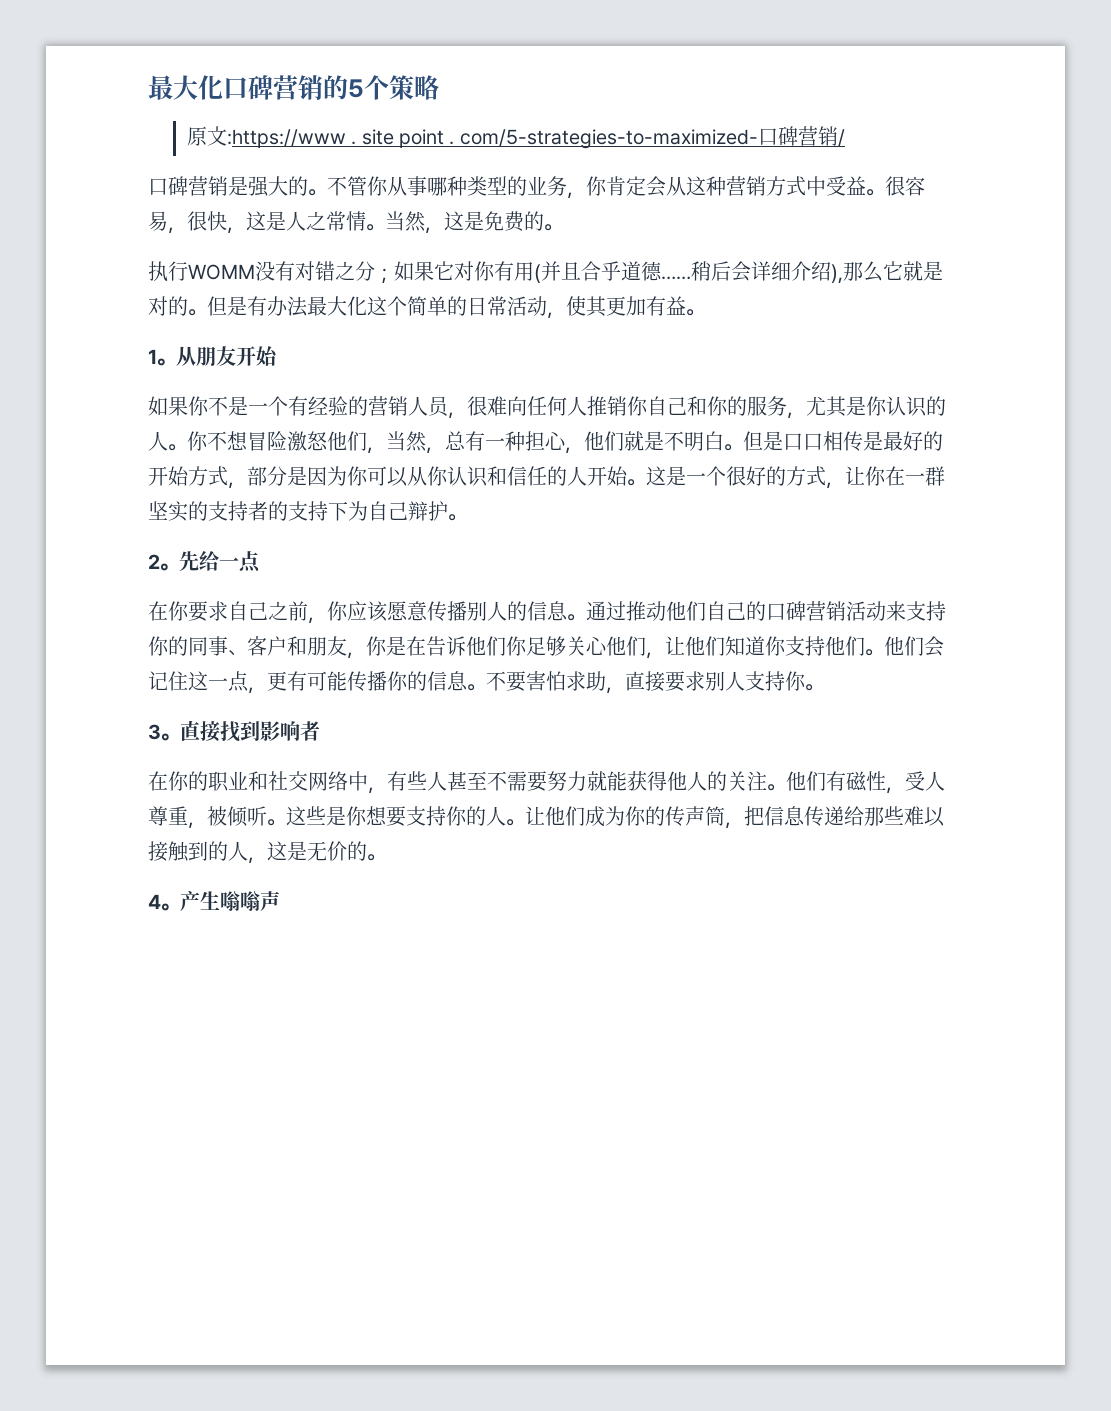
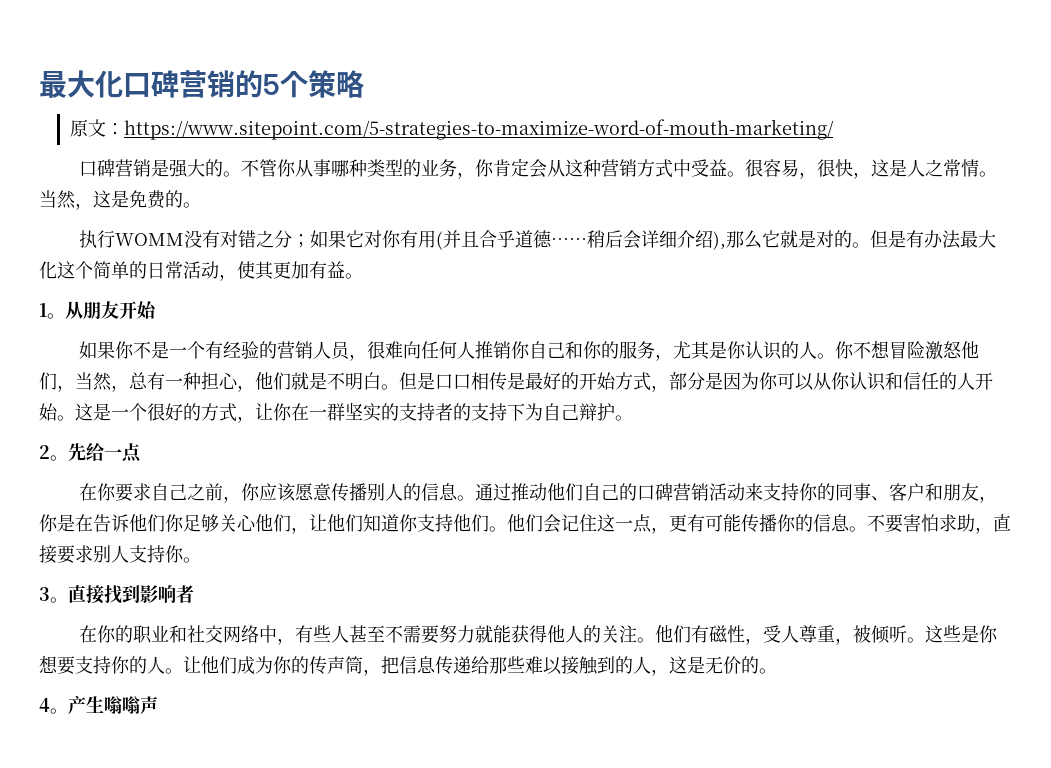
- 原文:https://www . site point . com/5-strategies-to-maximized-口碑营销/
+ 原文：https://www.sitepoint.com/5-strategies-to-maximize-word-of-mouth-marketing/

